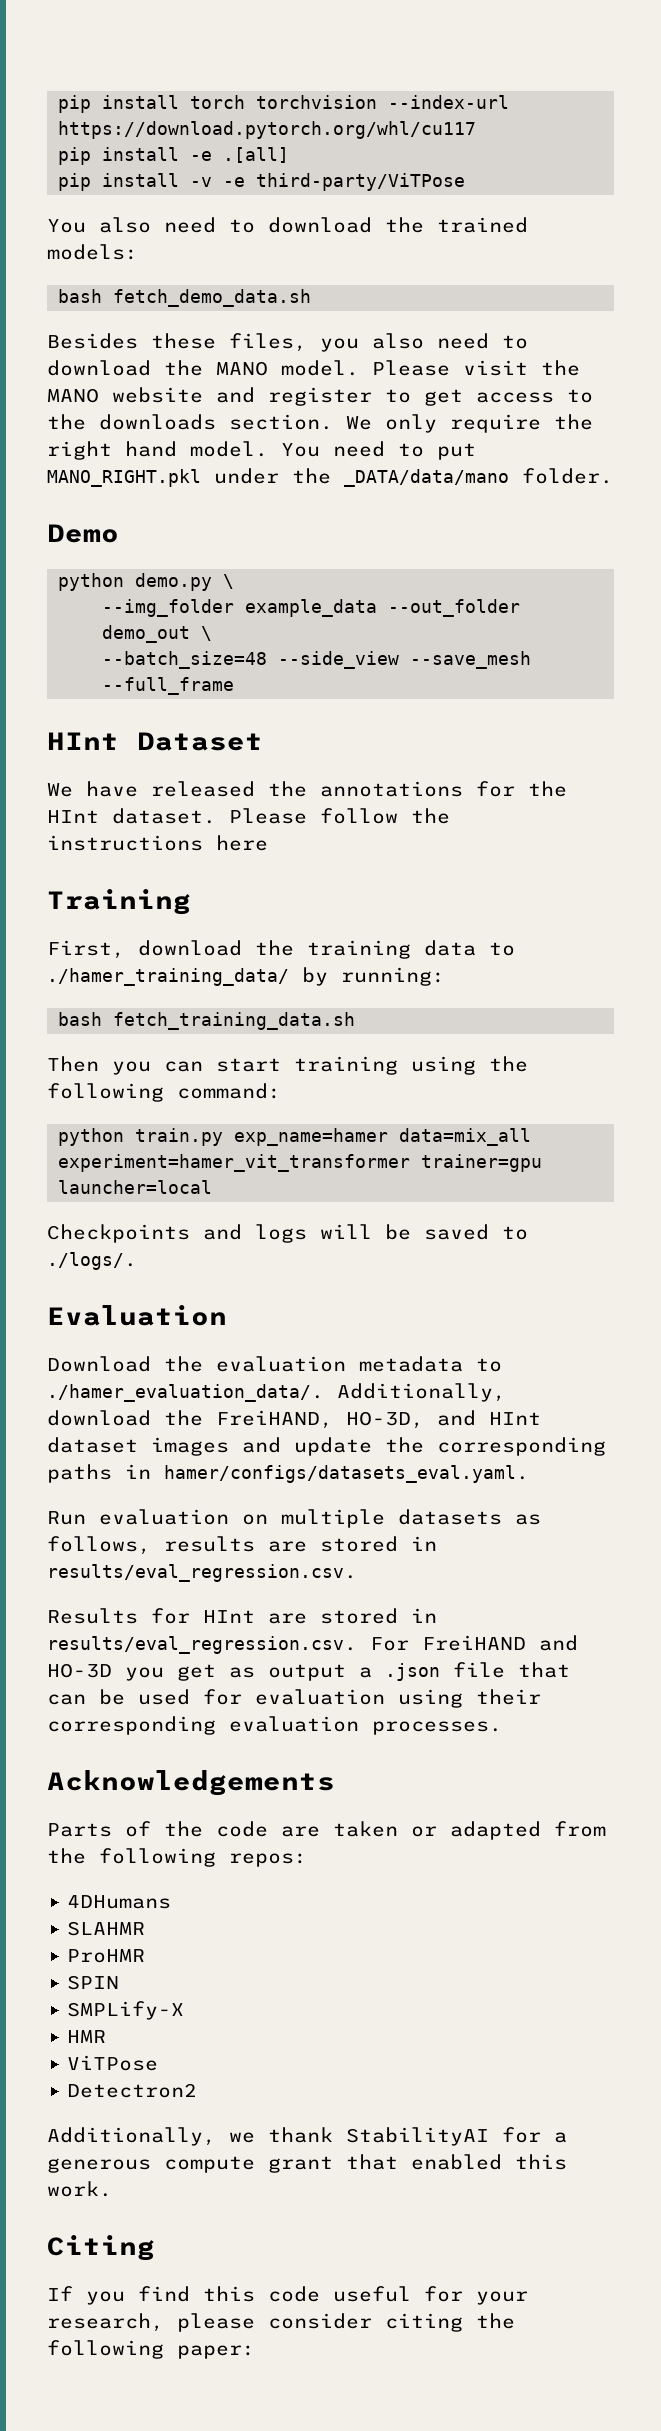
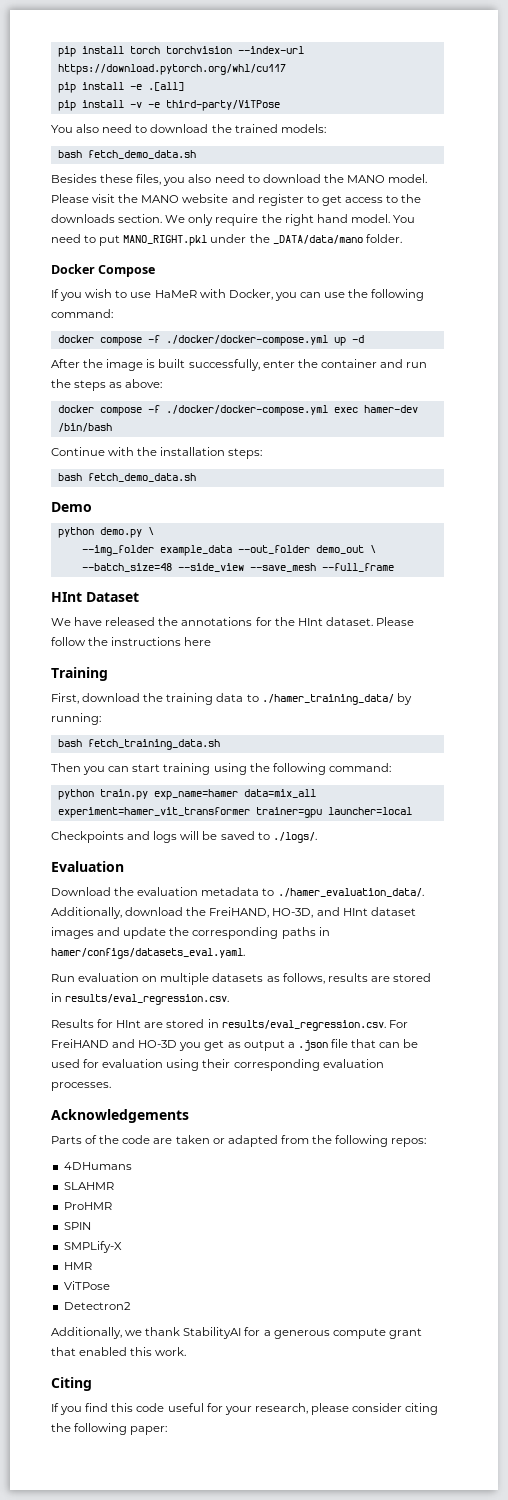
+ Docker Compose
+ If you wish to use HaMeR with Docker, you can use the following command:
+ docker compose -f ./docker/docker-compose.yml up -d
+ After the image is built successfully, enter the container and run the steps as above:
+ docker compose -f ./docker/docker-compose.yml exec hamer-dev /bin/bash
+ Continue with the installation steps:
+ bash fetch_demo_data.sh

